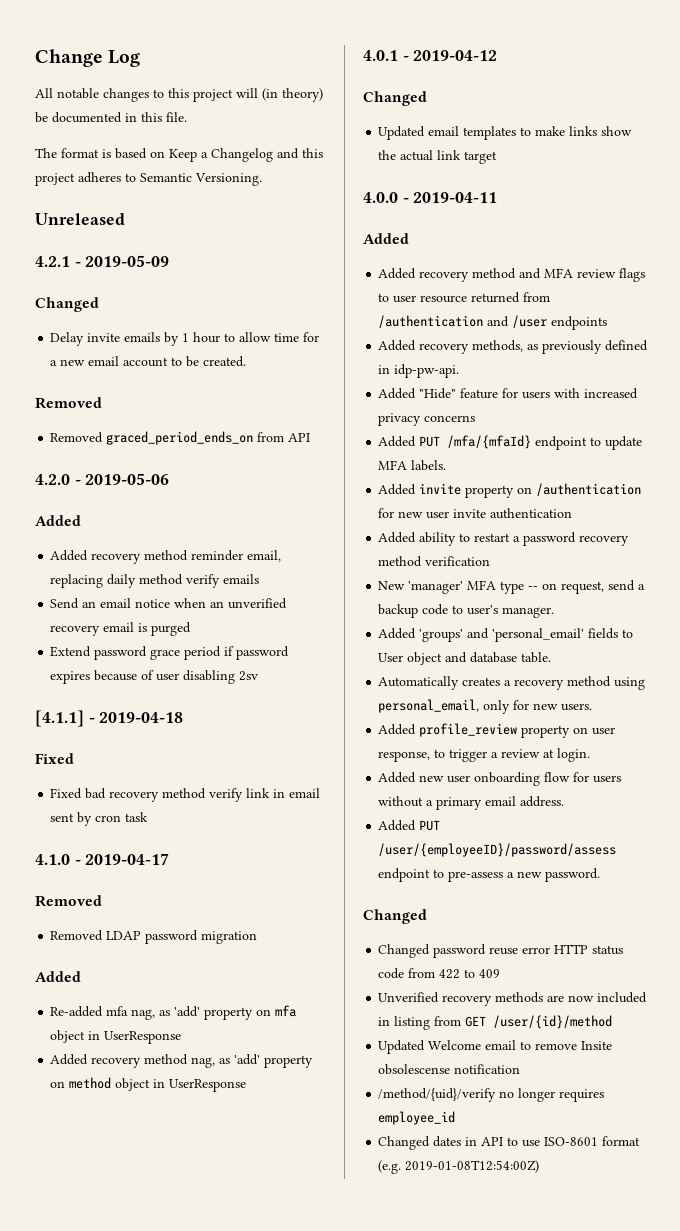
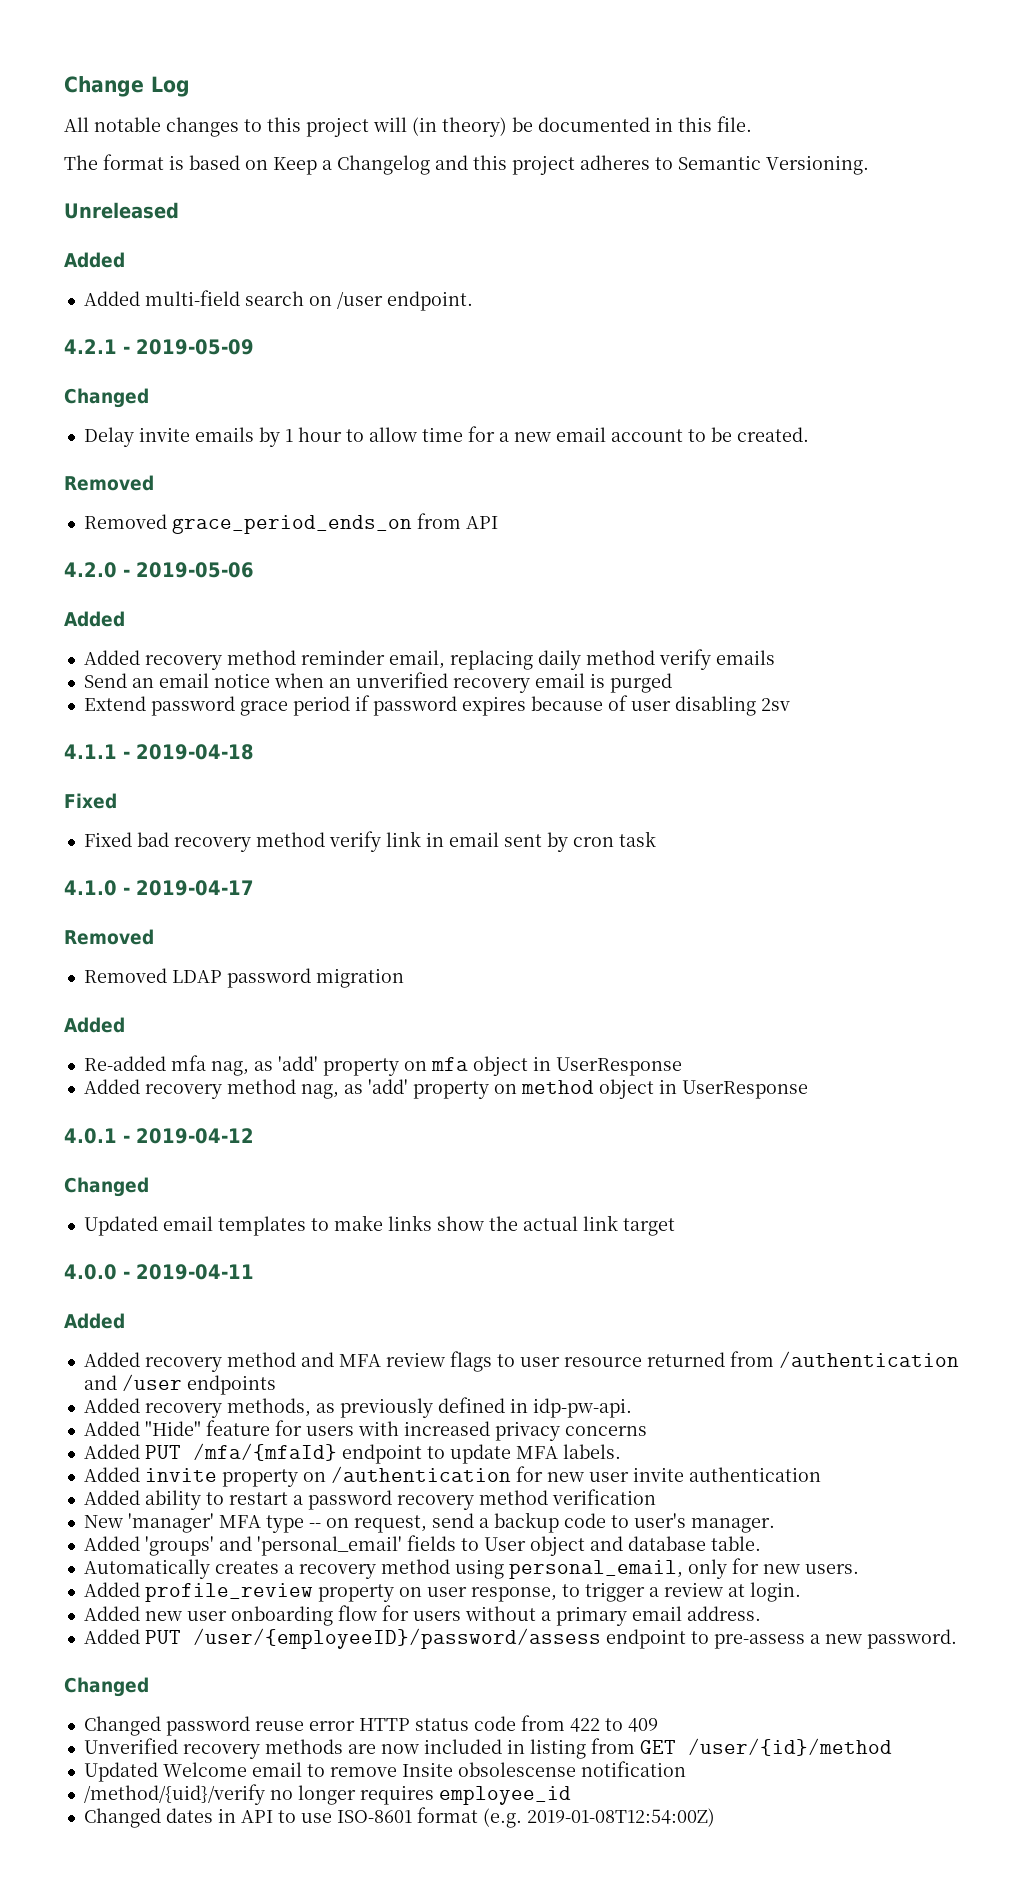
  Unreleased
+ Added
+ Added multi-field search on /user endpoint.
- Removed graced_period_ends_on from API
+ Removed grace_period_ends_on from API
- [4.1.1] - 2019-04-18
+ 4.1.1 - 2019-04-18

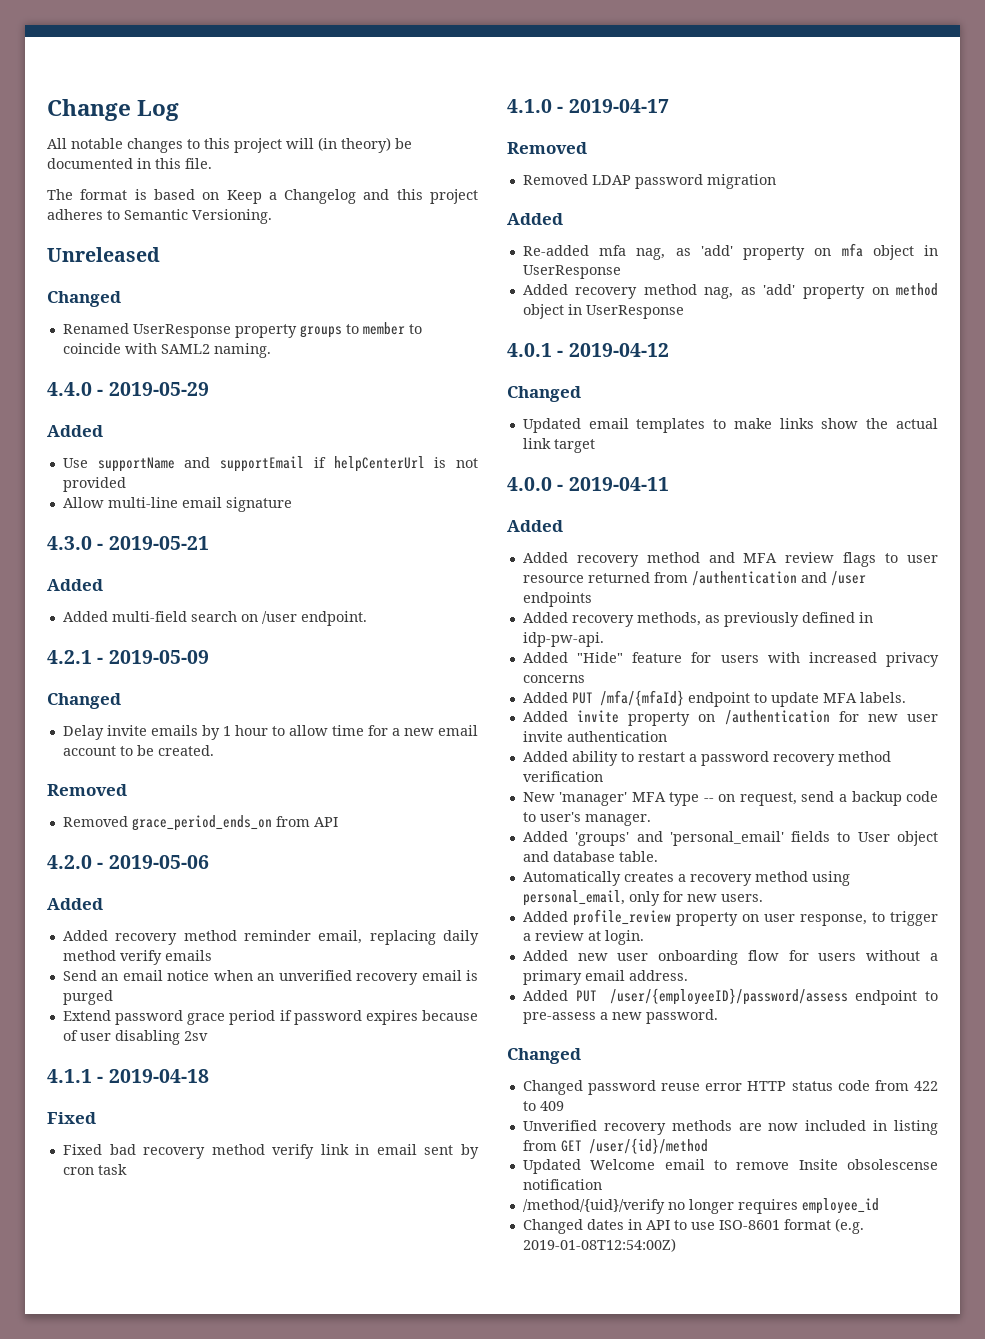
  Unreleased
+ Changed
+ Renamed UserResponse property groups to member to coincide with SAML2 naming.
+ 4.4.0 - 2019-05-29
+ Added
+ Use supportName and supportEmail if helpCenterUrl is not provided
+ Allow multi-line email signature
+ 4.3.0 - 2019-05-21

